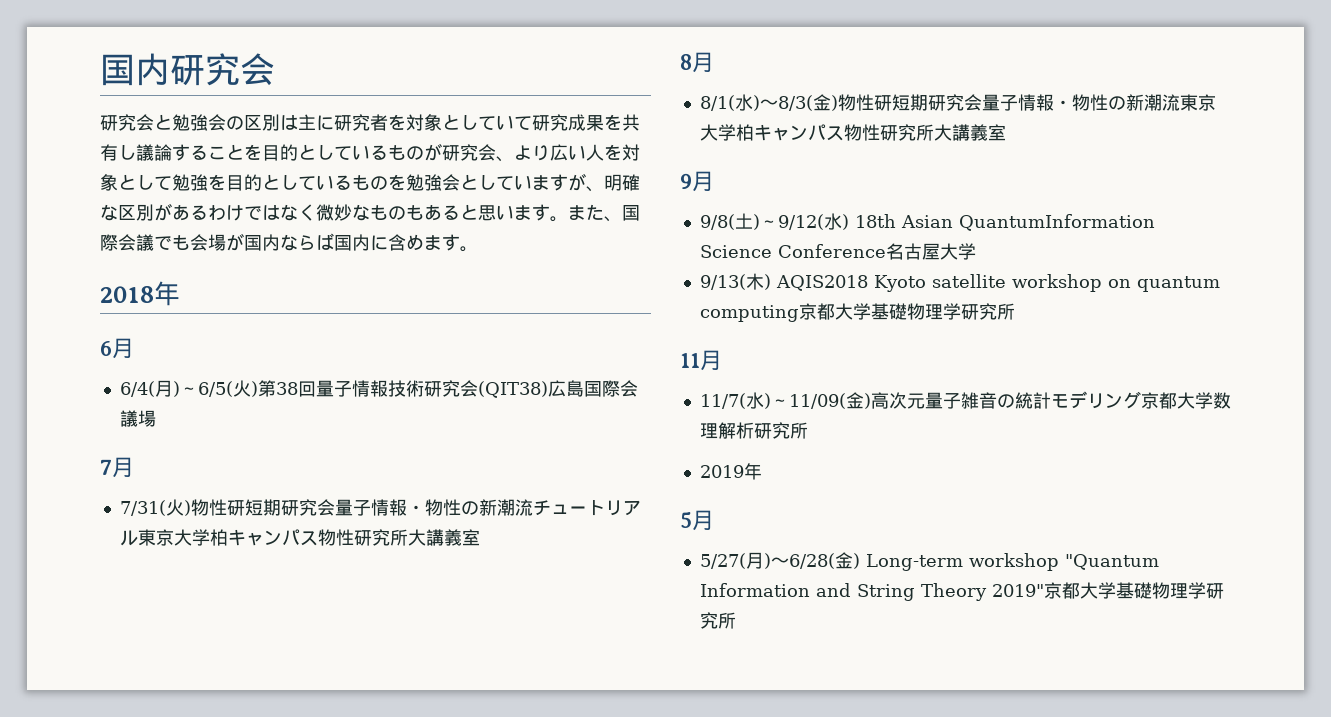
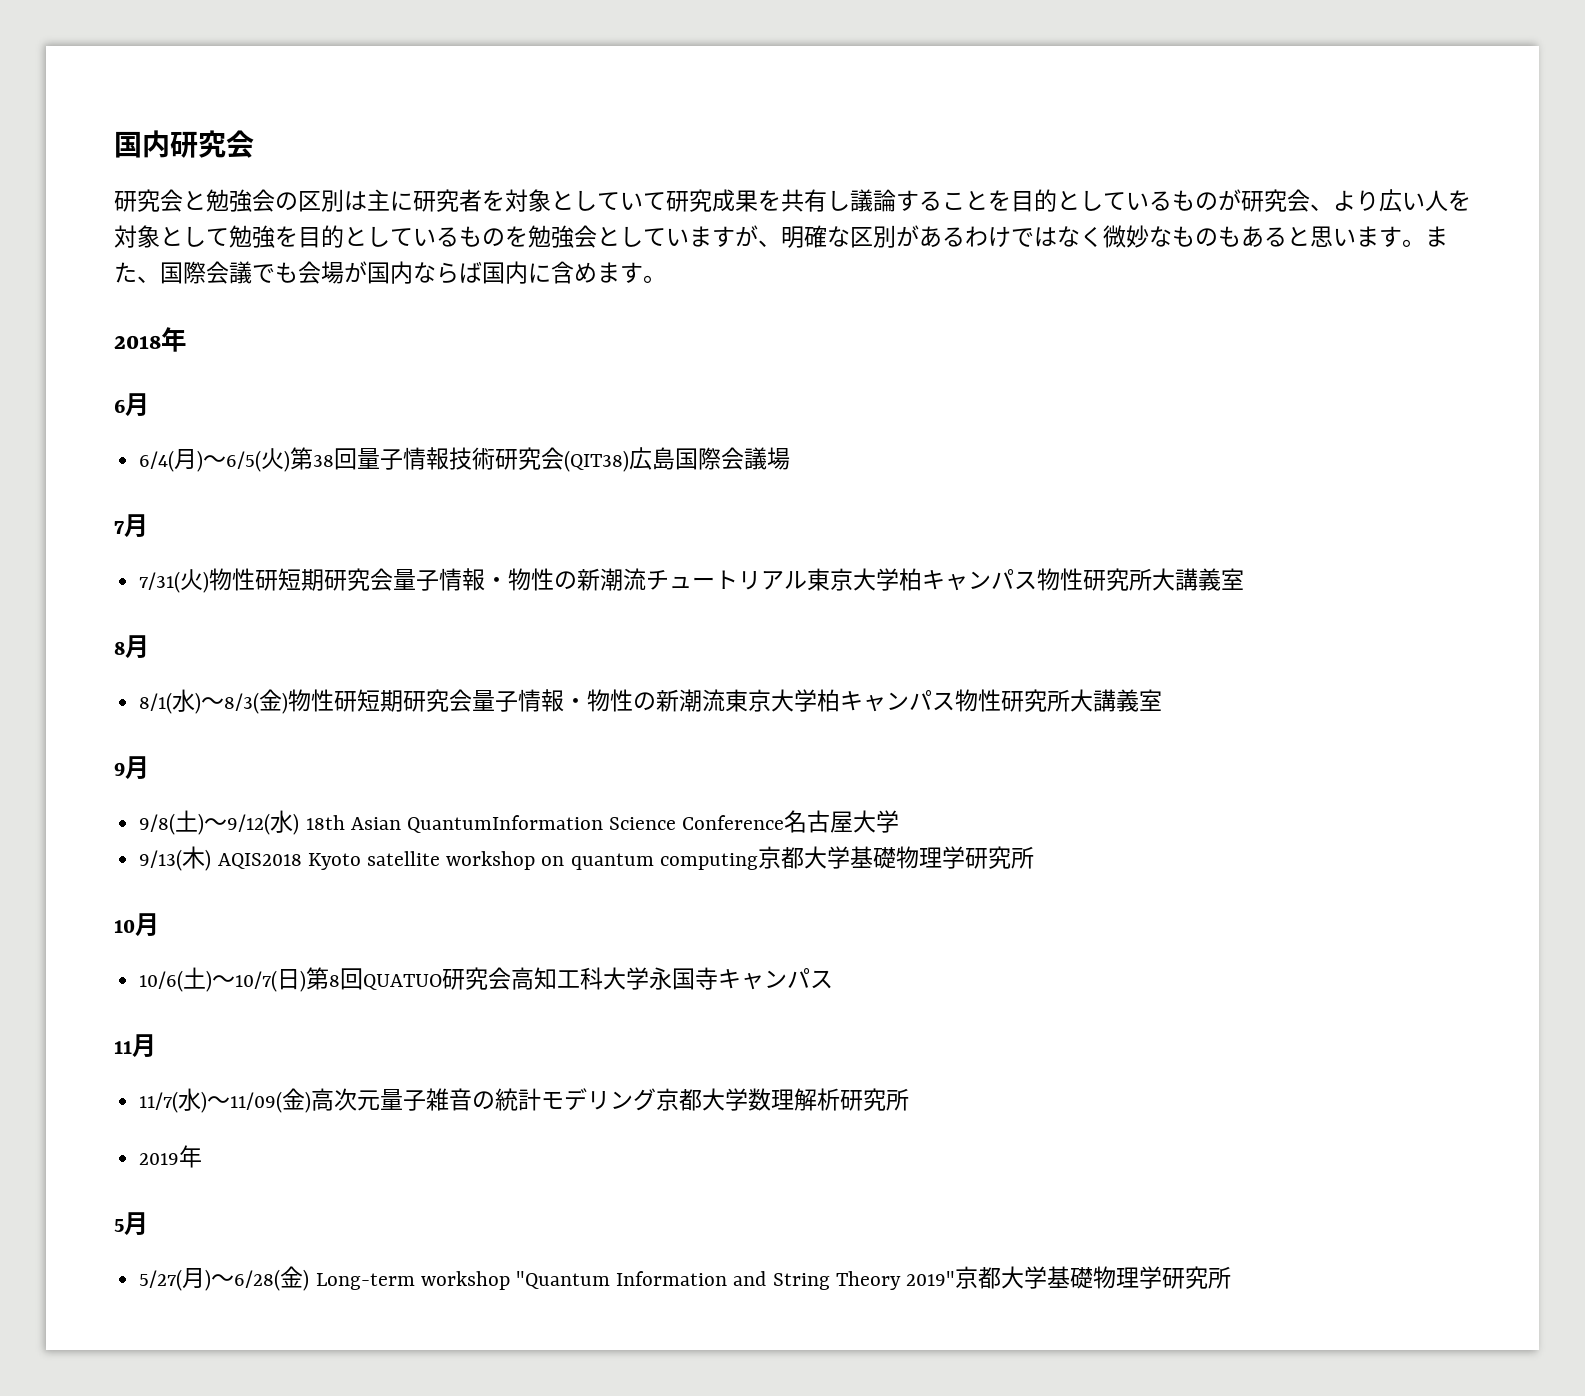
+ 10月
+ 10/6(土)〜10/7(日)第8回QUATUO研究会高知工科大学永国寺キャンパス

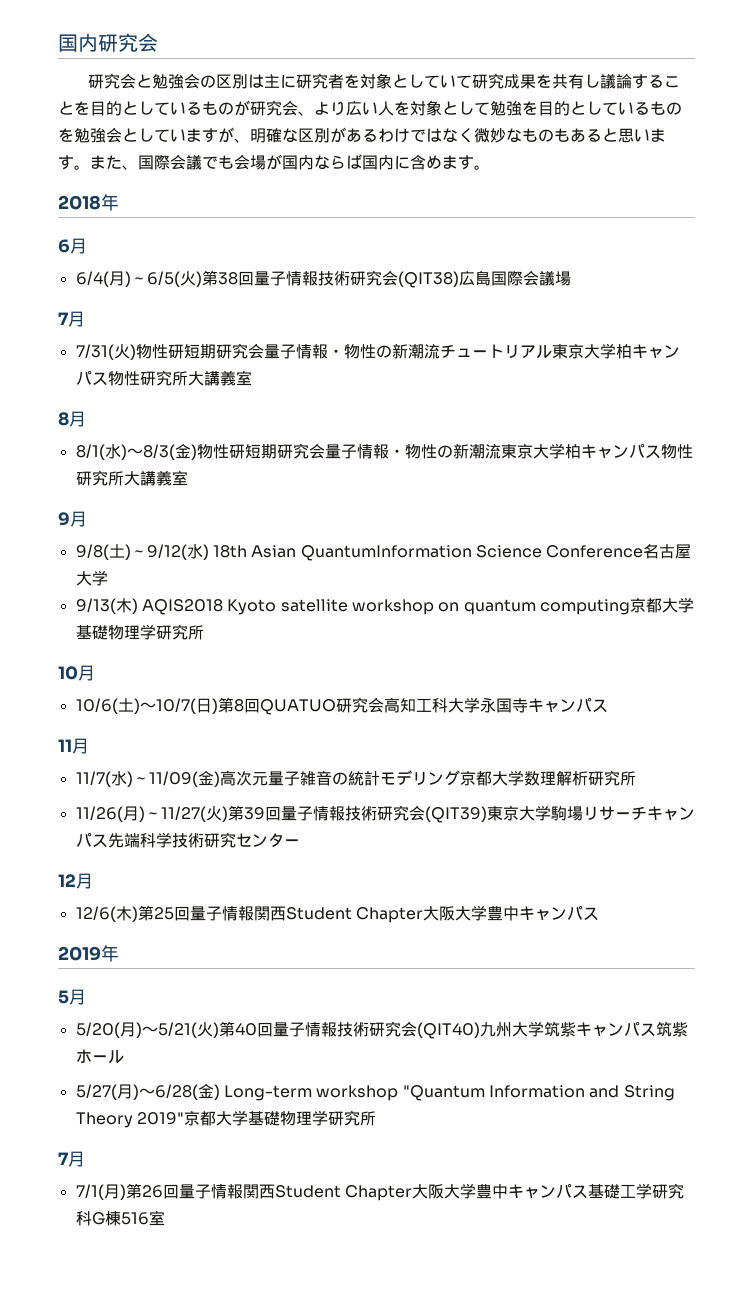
+ 11/26(月)～11/27(火)第39回量子情報技術研究会(QIT39)東京大学駒場リサーチキャンパス先端科学技術研究センター
+ 12月
+ 12/6(木)第25回量子情報関西Student Chapter大阪大学豊中キャンパス
  2019年
  5月
+ 5/20(月)〜5/21(火)第40回量子情報技術研究会(QIT40)九州大学筑紫キャンパス筑紫ホール
  5/27(月)〜6/28(金) Long-term workshop "Quantum Information and String Theory 2019"京都大学基礎物理学研究所
+ 7月
+ 7/1(月)第26回量子情報関西Student Chapter大阪大学豊中キャンパス基礎工学研究科G棟516室

